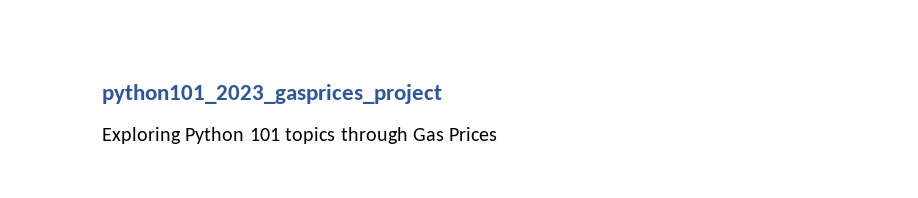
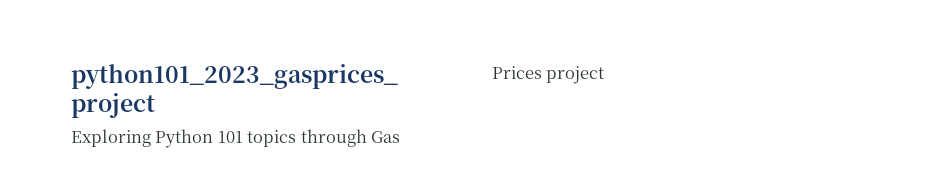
- Exploring Python 101 topics through Gas Prices
+ Exploring Python 101 topics through Gas Prices project

